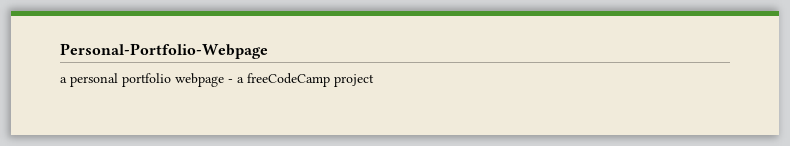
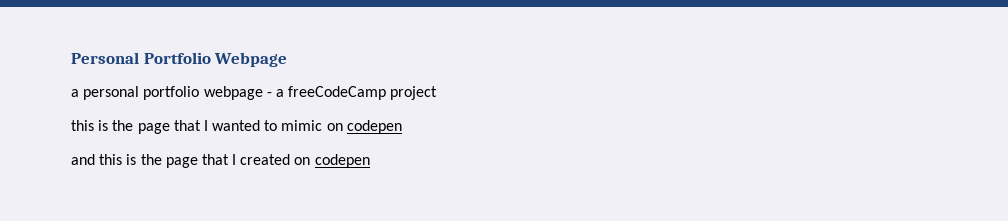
- Personal-Portfolio-Webpage
+ Personal Portfolio Webpage
+ this is the page that I wanted to mimic on codepen
+ and this is the page that I created on codepen

